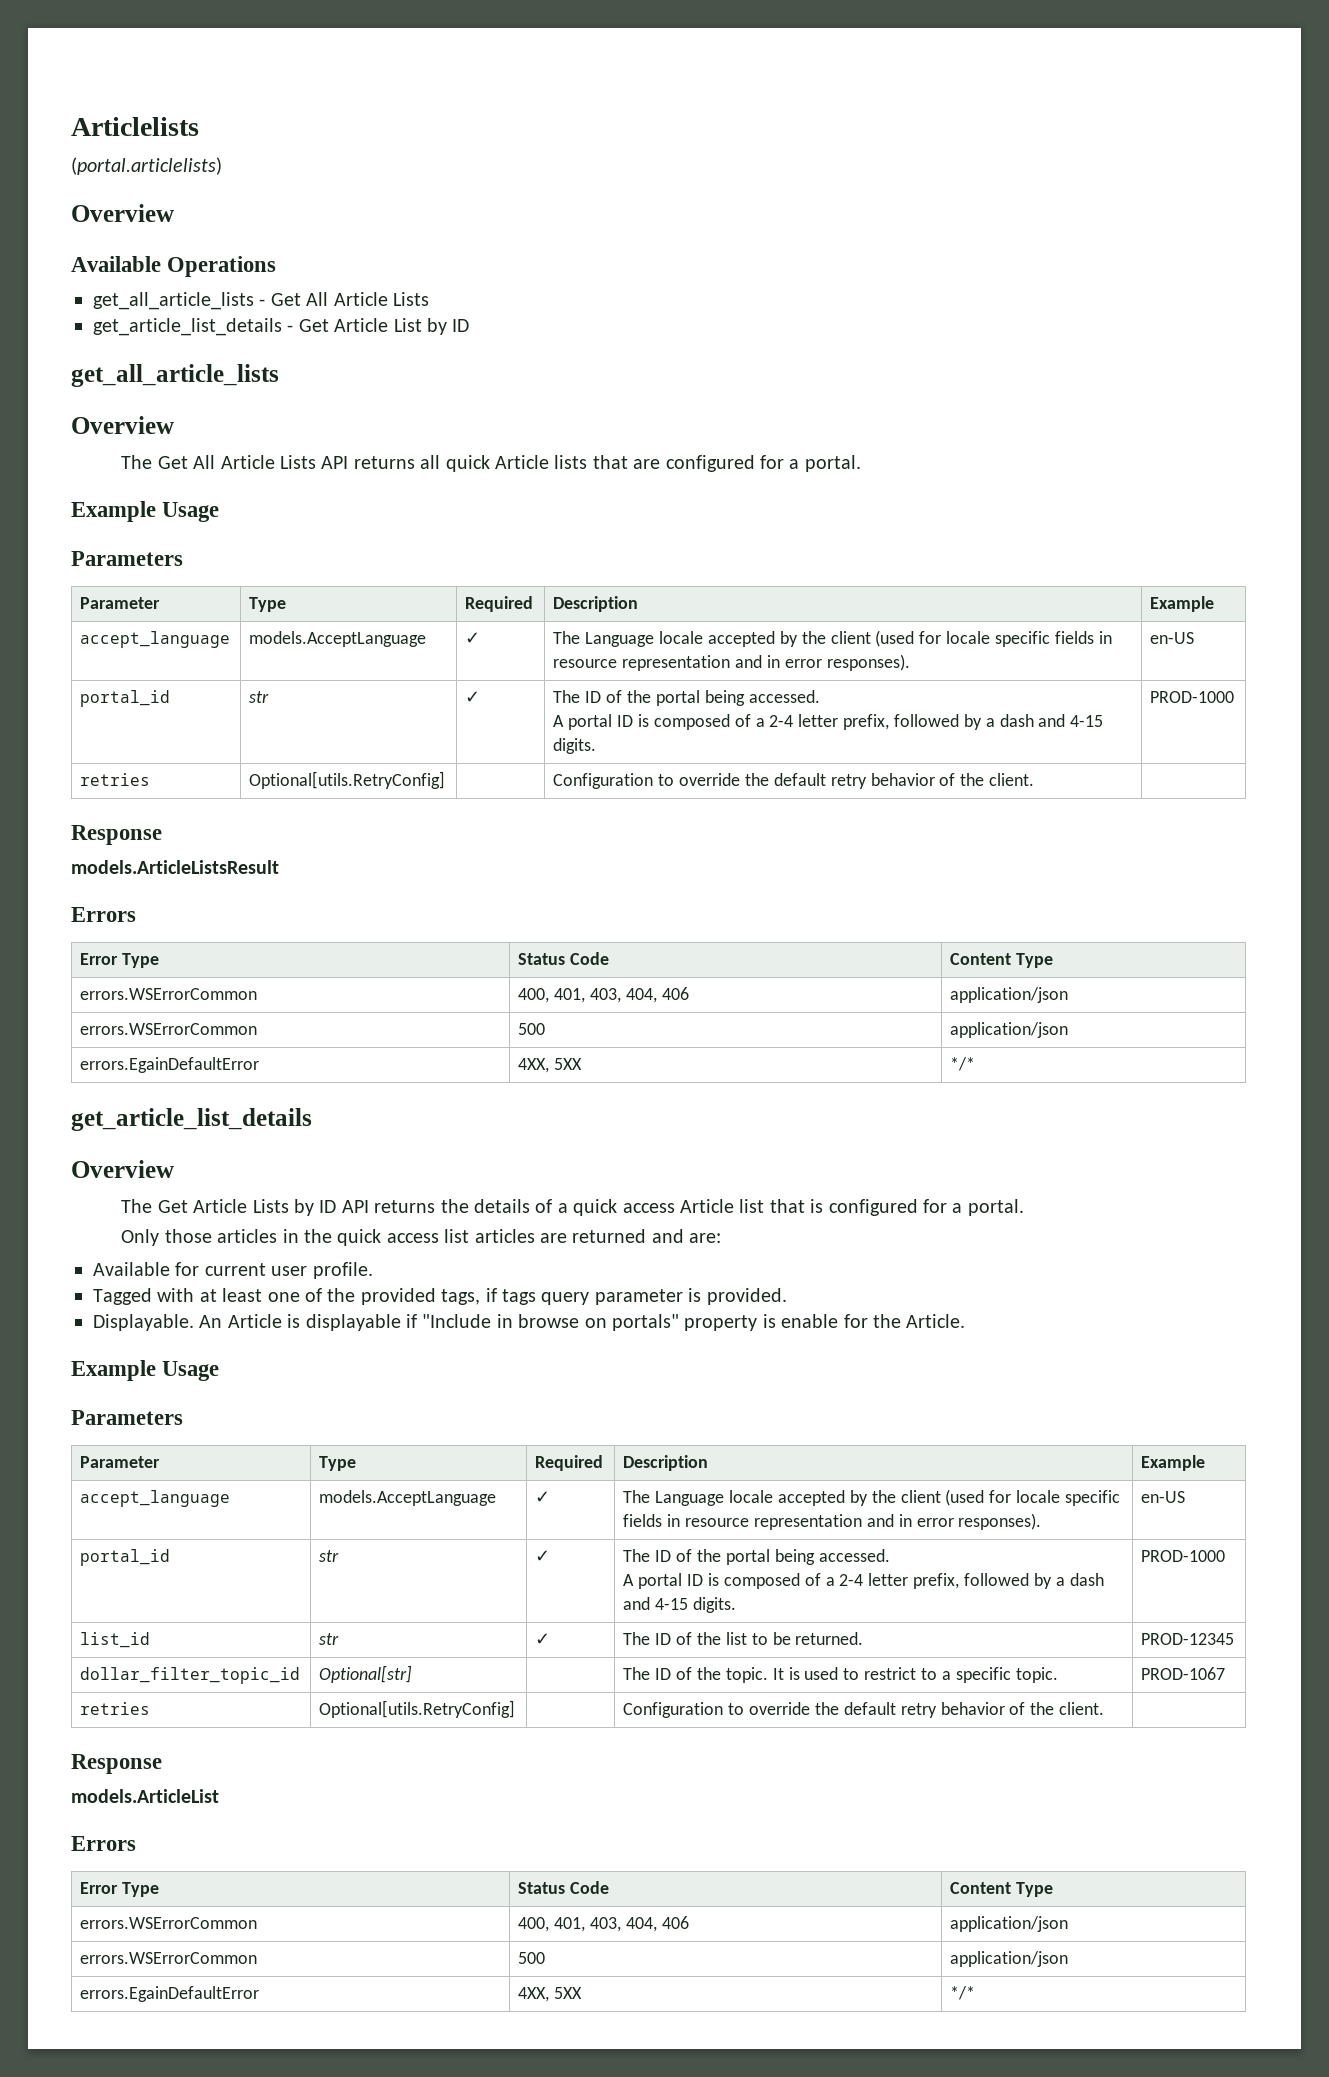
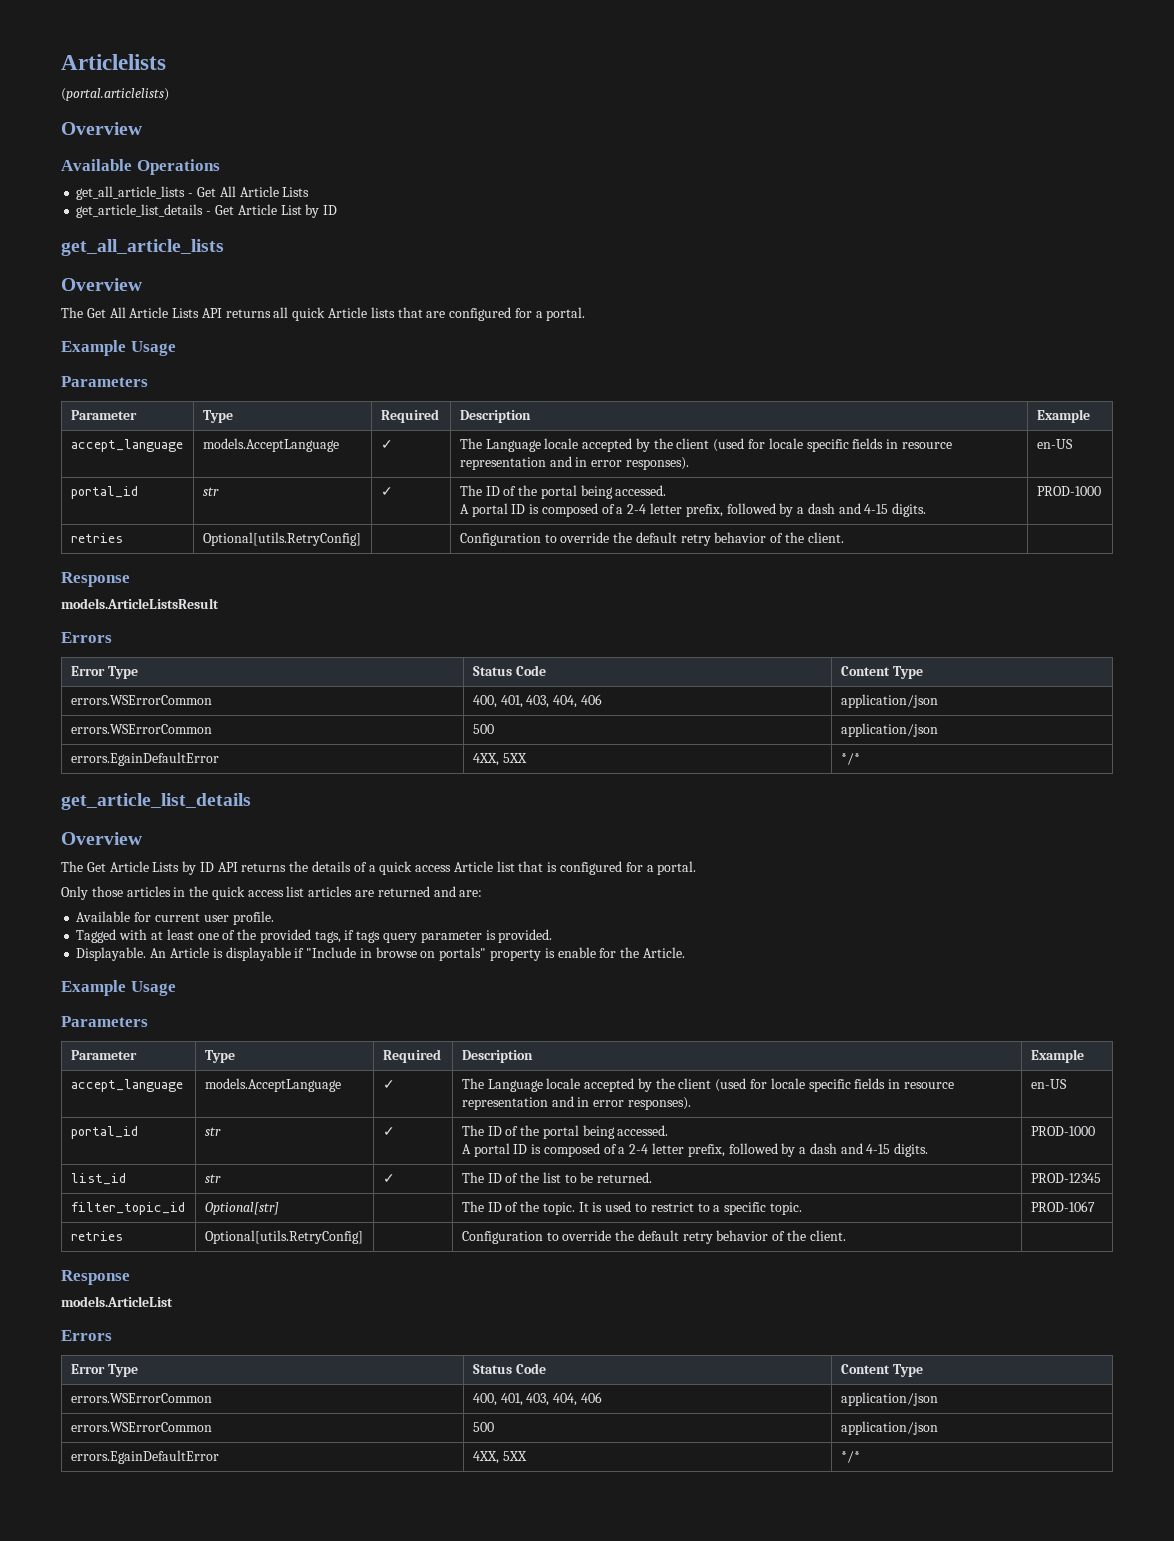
- dollar_filter_topic_id | Optional[str] | | The ID of the topic. It is used to restrict to a specific topic. | PROD-1067
+ filter_topic_id | Optional[str] | | The ID of the topic. It is used to restrict to a specific topic. | PROD-1067

